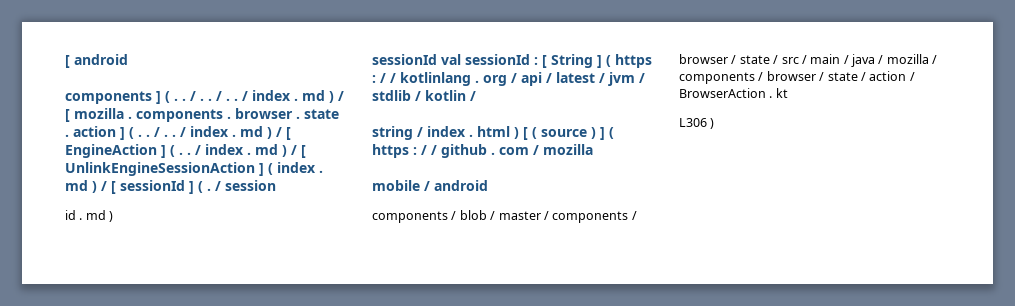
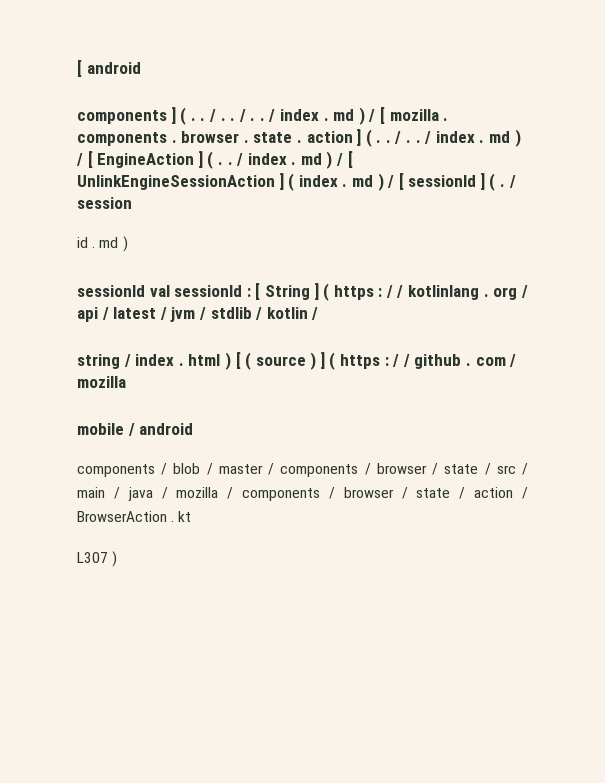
- L306 )
+ L307 )

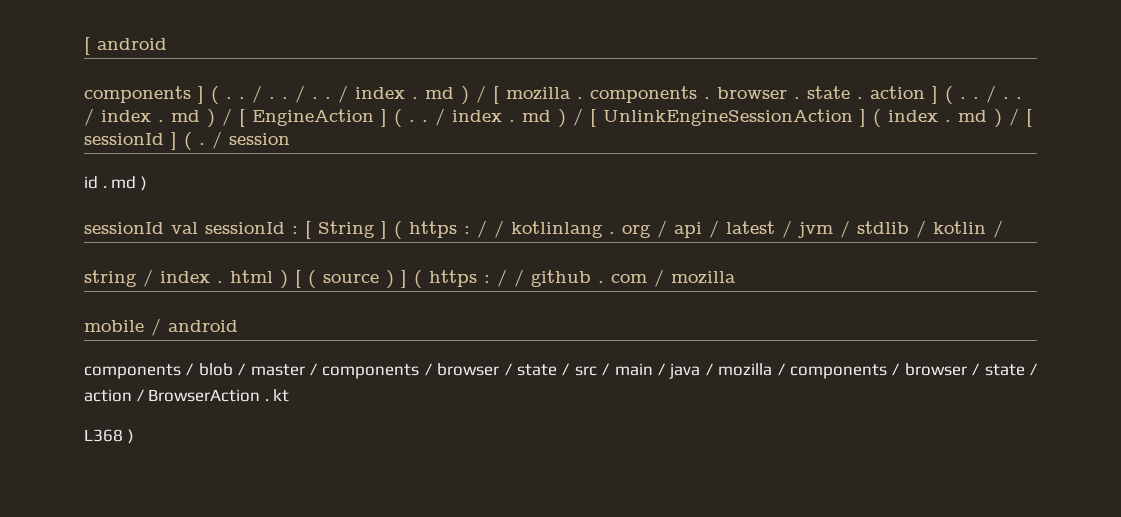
- L307 )
+ L368 )

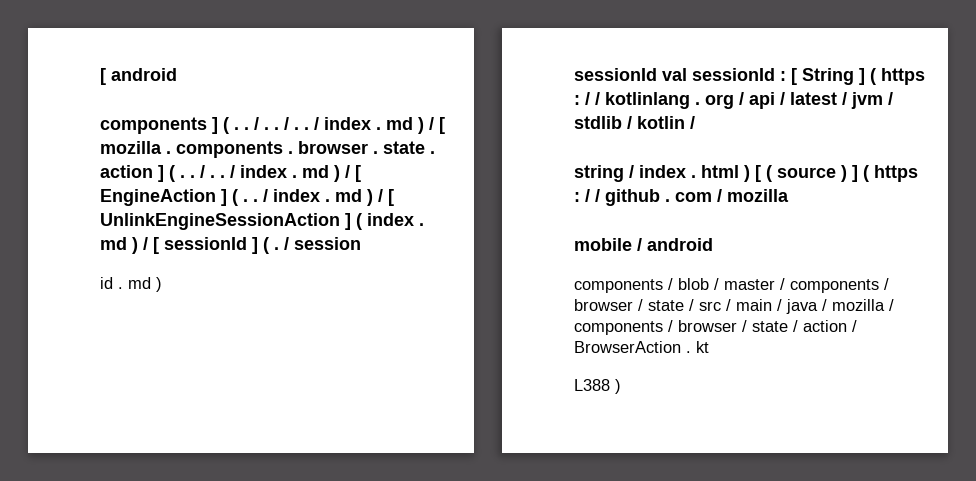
- L368 )
+ L388 )

